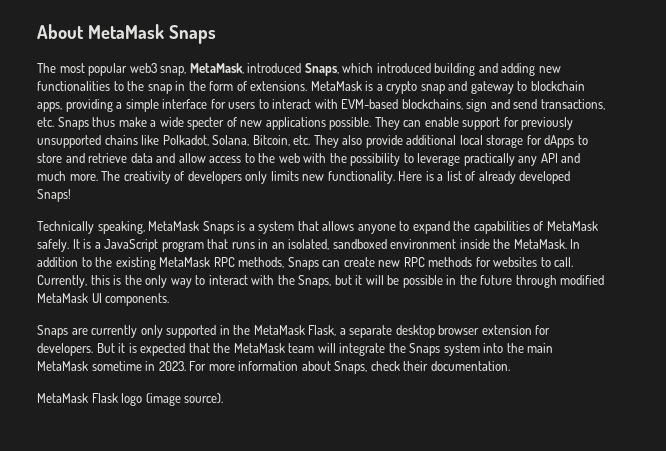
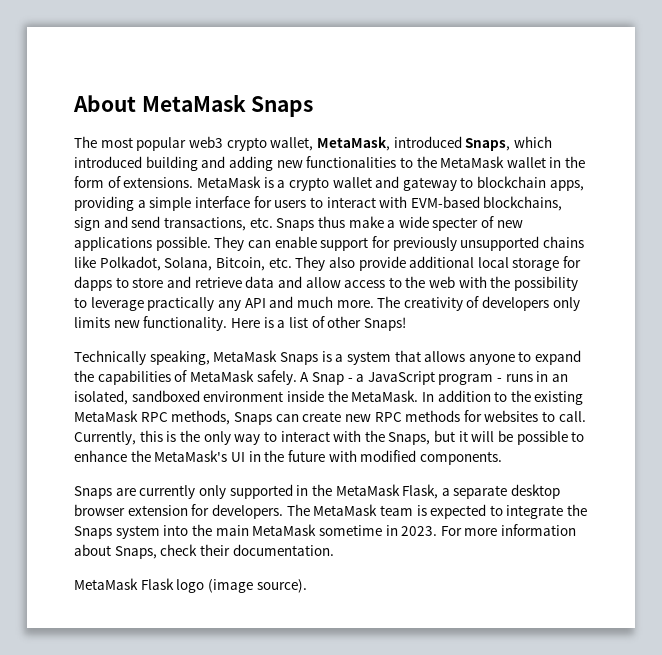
- The most popular web3 snap, MetaMask, introduced Snaps, which introduced building and adding new functionalities to the snap in the form of extensions.
+ The most popular web3 crypto wallet, MetaMask, introduced Snaps, which introduced building and adding new functionalities to the MetaMask wallet in the form of extensions.
- MetaMask is a crypto snap and gateway to blockchain apps, providing a simple interface for users to interact with EVM-based blockchains, sign and send transactions, etc. Snaps thus make a wide specter of new applications possible.
+ MetaMask is a crypto wallet and gateway to blockchain apps, providing a simple interface for users to interact with EVM-based blockchains, sign and send transactions, etc. Snaps thus make a wide specter of new applications possible.
- They can enable support for previously unsupported chains like Polkadot, Solana, Bitcoin, etc. They also provide additional local storage for dApps to store and retrieve data and allow access to the web with the possibility to leverage practically any API and much more.
+ They can enable support for previously unsupported chains like Polkadot, Solana, Bitcoin, etc. They also provide additional local storage for dapps to store and retrieve data and allow access to the web with the possibility to leverage practically any API and much more.
- Here is a list of already developed Snaps!
+ Here is a list of other Snaps!
- It is a JavaScript program that runs in an isolated, sandboxed environment inside the MetaMask.
+ A Snap - a JavaScript program - runs in an isolated, sandboxed environment inside the MetaMask.
- Currently, this is the only way to interact with the Snaps, but it will be possible in the future through modified MetaMask UI components.
+ Currently, this is the only way to interact with the Snaps, but it will be possible to enhance the MetaMask's UI in the future with modified components.
- But it is expected that the MetaMask team will integrate the Snaps system into the main MetaMask sometime in 2023.
+ The MetaMask team is expected to integrate the Snaps system into the main MetaMask sometime in 2023.

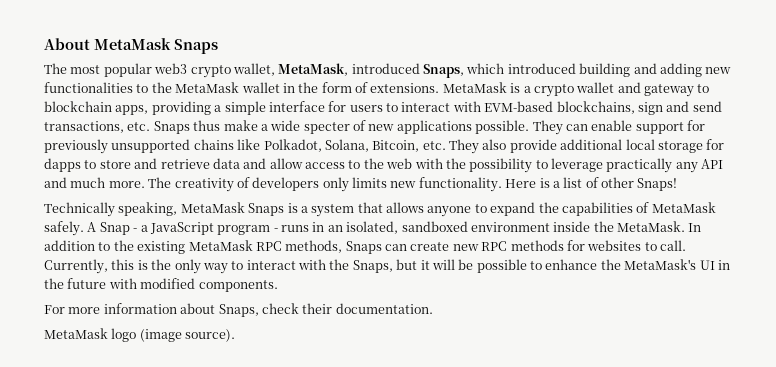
- Snaps are currently only supported in the MetaMask Flask, a separate desktop browser extension for developers. The MetaMask team is expected to integrate the Snaps system into the main MetaMask sometime in 2023.
- MetaMask Flask logo (image source).
+ MetaMask logo (image source).

